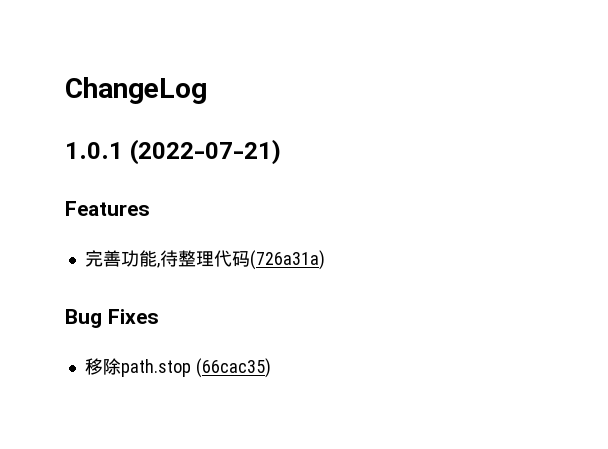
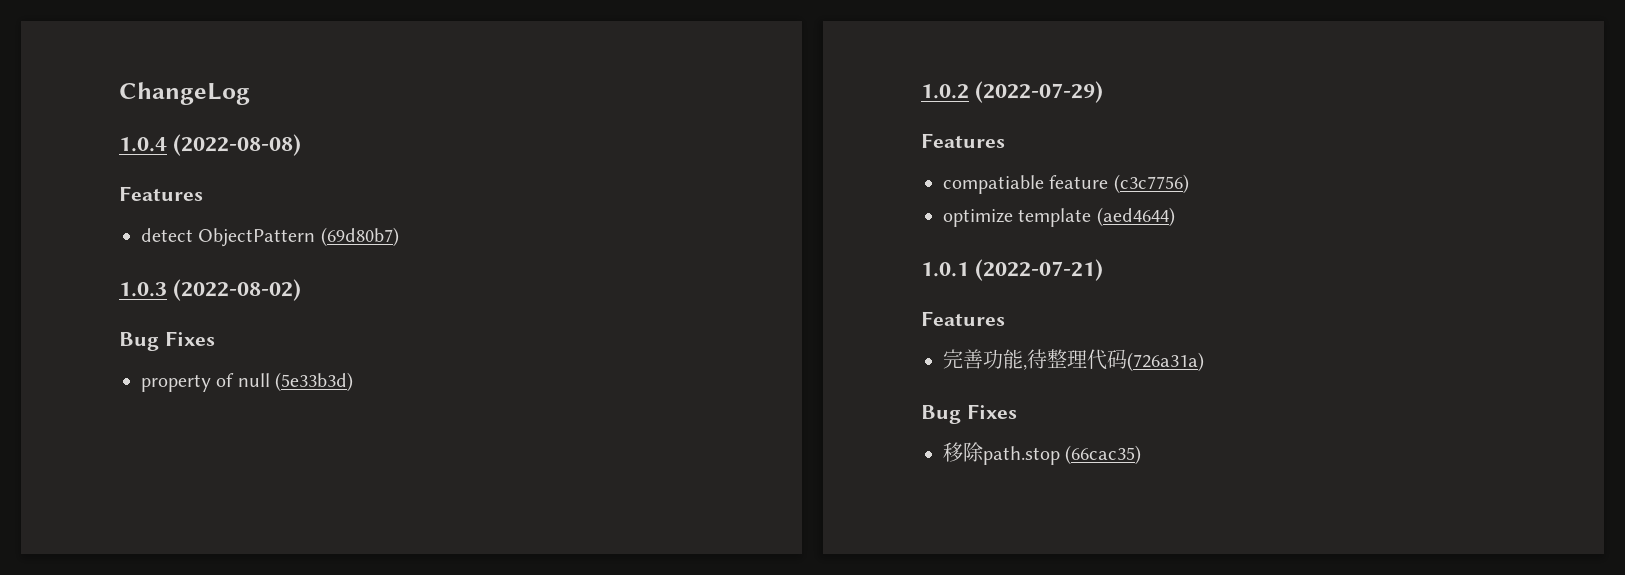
+ 1.0.4 (2022-08-08)
+ Features
+ detect ObjectPattern (69d80b7)
+ 1.0.3 (2022-08-02)
+ Bug Fixes
+ property of null (5e33b3d)
+ 1.0.2 (2022-07-29)
+ Features
+ compatiable feature (c3c7756)
+ optimize template (aed4644)

